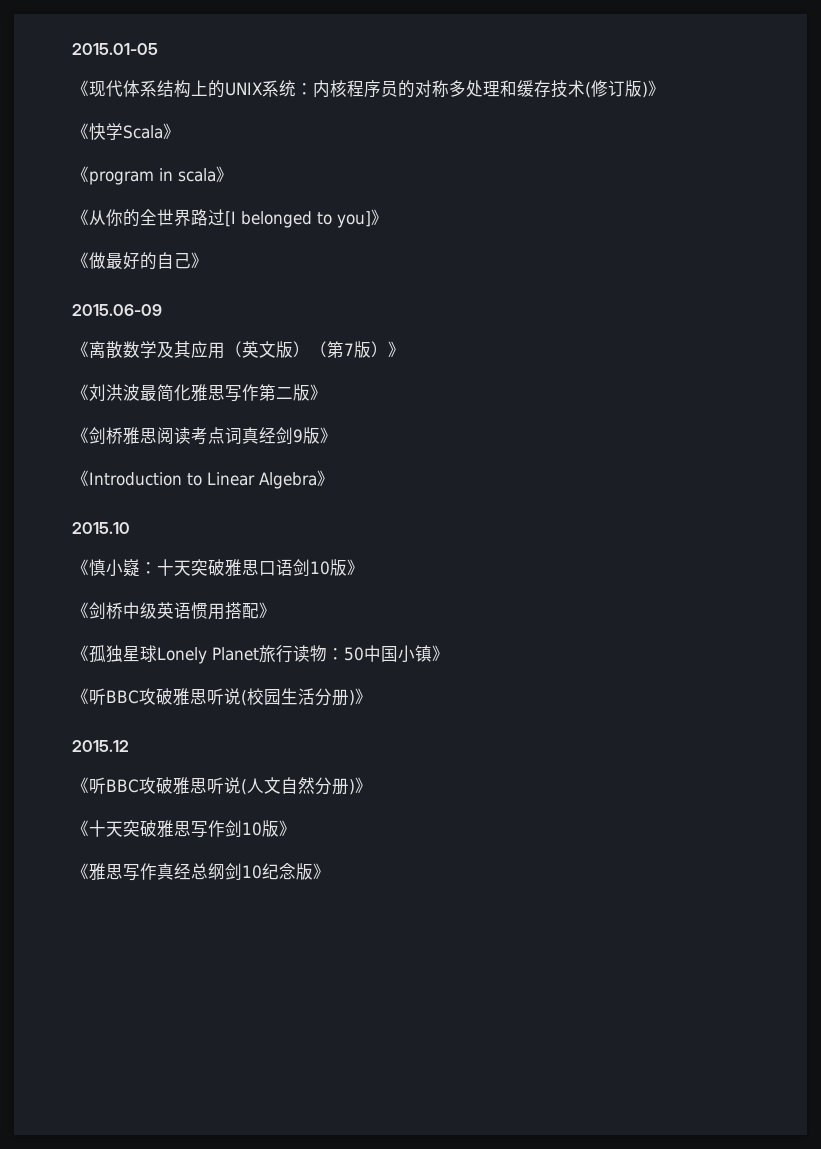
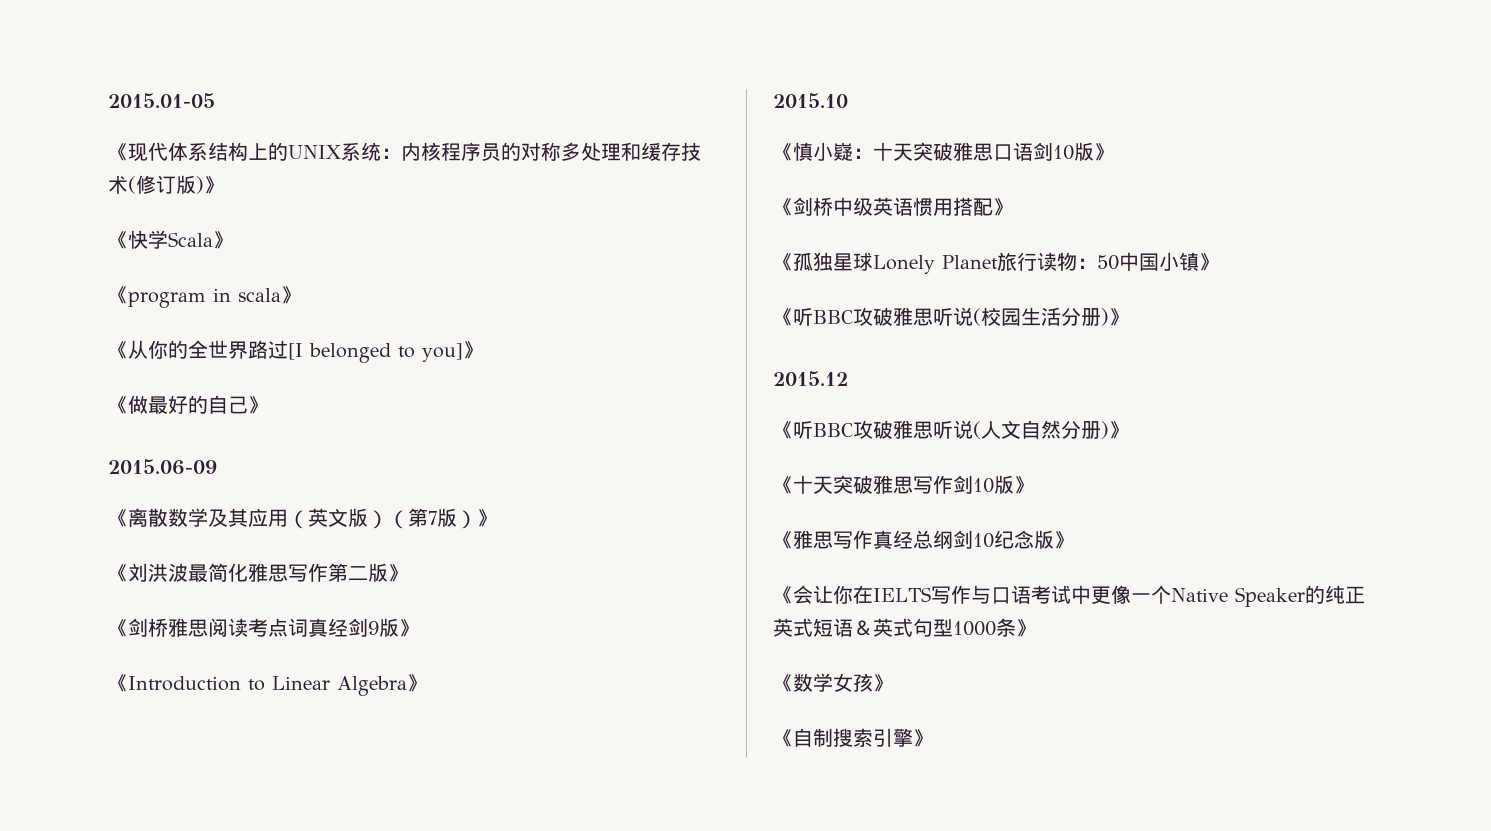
+ 《会让你在IELTS写作与口语考试中更像一个Native Speaker的纯正英式短语＆英式句型1000条》
+ 《数学女孩》
+ 《自制搜索引擎》

